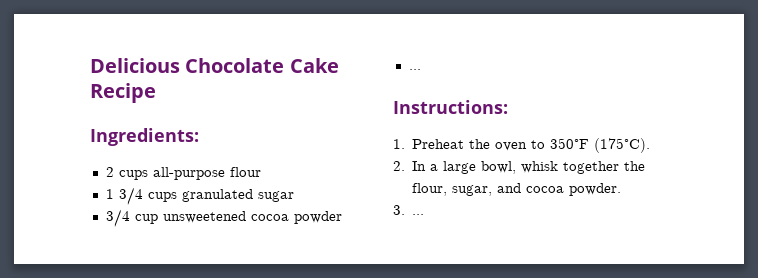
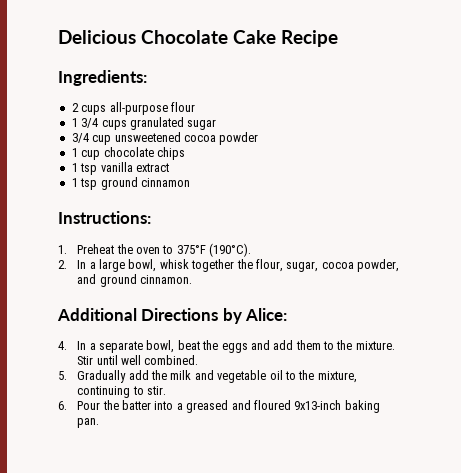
  3/4 cup unsweetened cocoa powder
- ...
+ 1 cup chocolate chips
+ 1 tsp vanilla extract
+ 1 tsp ground cinnamon
- 1. Preheat the oven to 350°F (175°C).
+ 1. Preheat the oven to 375°F (190°C).
- 2. In a large bowl, whisk together the flour, sugar, and cocoa powder.
- 3. ...
+ 2. In a large bowl, whisk together the flour, sugar, cocoa powder, and ground cinnamon.
+ Additional Directions by Alice:
+ 4. In a separate bowl, beat the eggs and add them to the mixture. Stir until well combined.
+ 5. Gradually add the milk and vegetable oil to the mixture, continuing to stir.
+ 6. Pour the batter into a greased and floured 9x13-inch baking pan.

